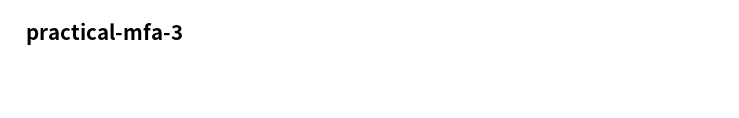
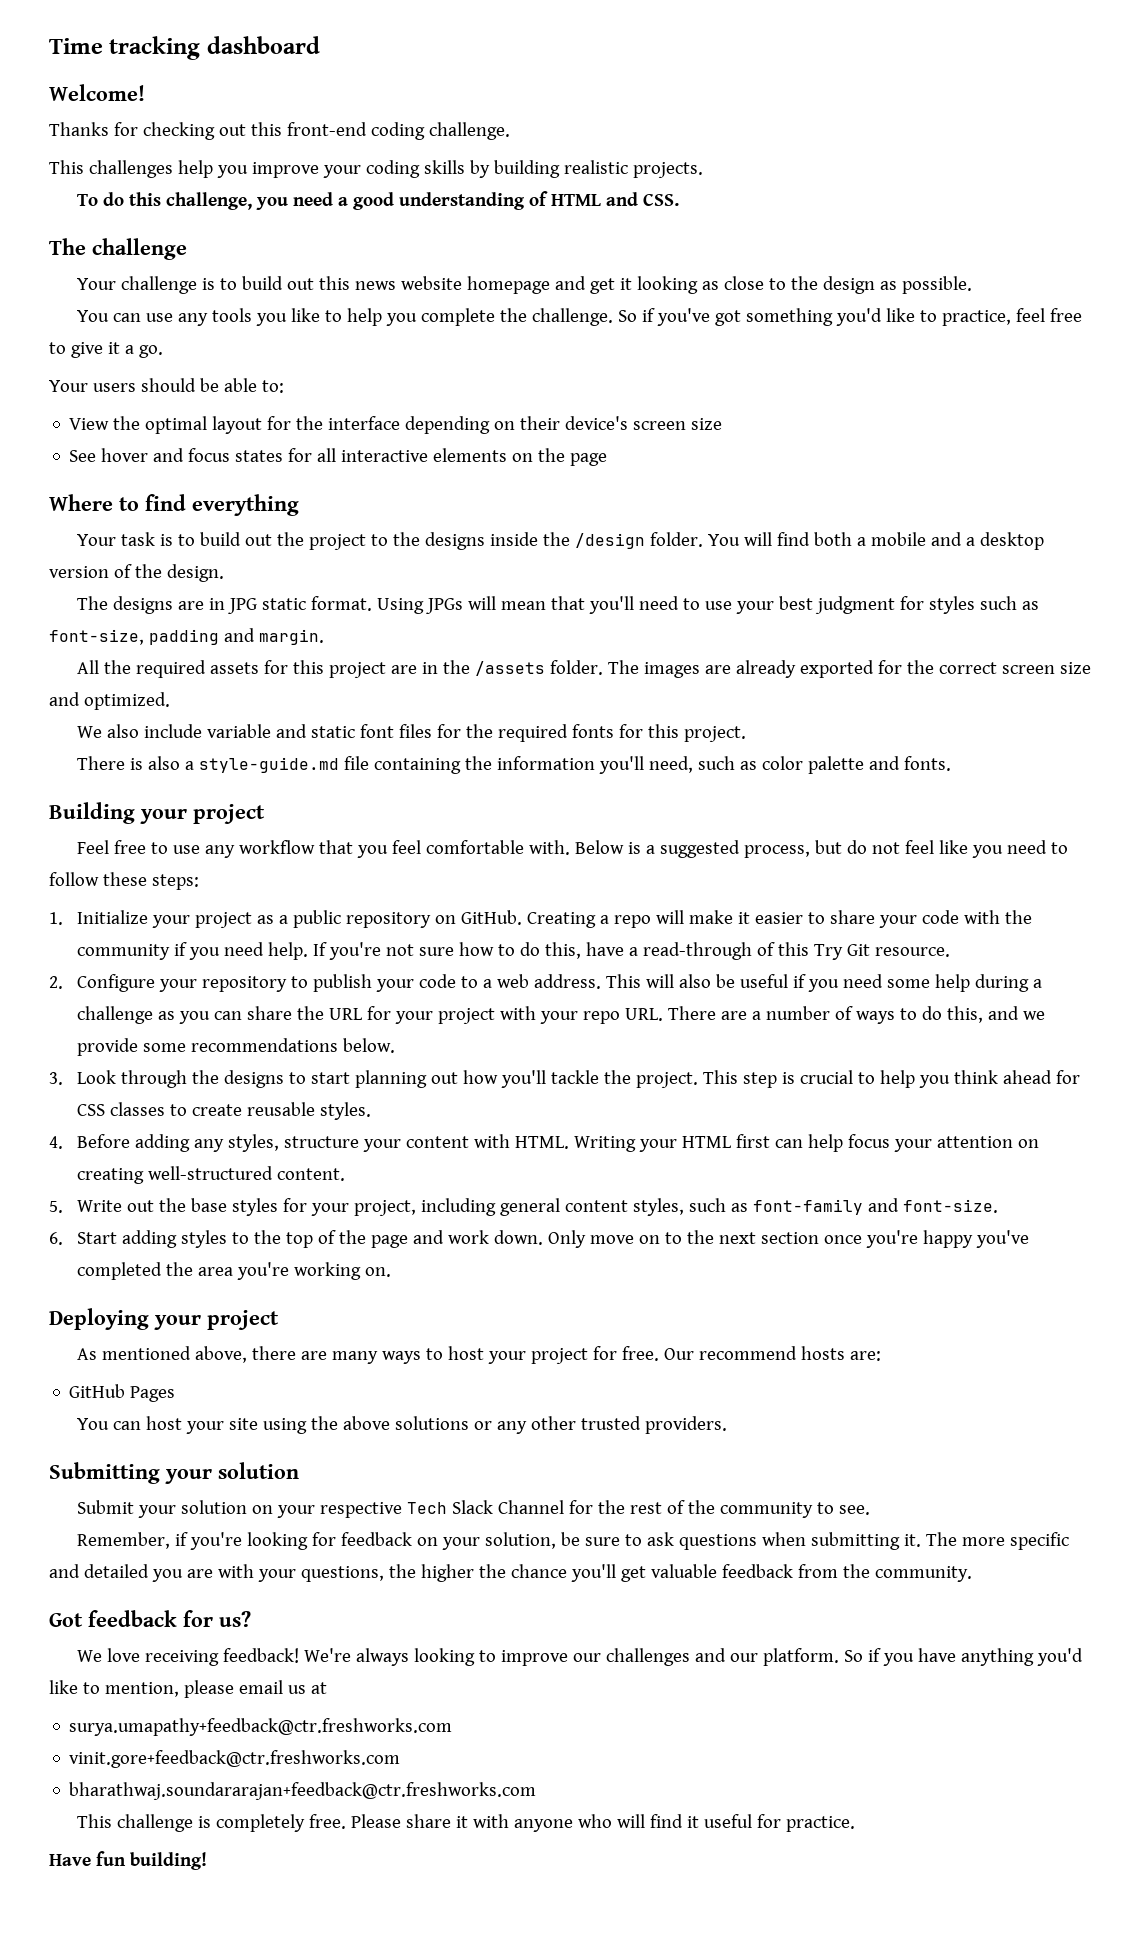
- practical-mfa-3
+ Time tracking dashboard
+ Welcome!
+ Thanks for checking out this front-end coding challenge.
+ This challenges help you improve your coding skills by building realistic projects.
+ To do this challenge, you need a good understanding of HTML and CSS.
+ The challenge
+ Your challenge is to build out this news website homepage and get it looking as close to the design as possible.
+ You can use any tools you like to help you complete the challenge. So if you've got something you'd like to practice, feel free to give it a go.
+ Your users should be able to:
+ View the optimal layout for the interface depending on their device's screen size
+ See hover and focus states for all interactive elements on the page
+ Where to find everything
+ Your task is to build out the project to the designs inside the /design folder. You will find both a mobile and a desktop version of the design.
+ The designs are in JPG static format. Using JPGs will mean that you'll need to use your best judgment for styles such as font-size, padding and margin.
+ All the required assets for this project are in the /assets folder. The images are already exported for the correct screen size and optimized.
+ We also include variable and static font files for the required fonts for this project.
+ There is also a style-guide.md file containing the information you'll need, such as color palette and fonts.
+ Building your project
+ Feel free to use any workflow that you feel comfortable with. Below is a suggested process, but do not feel like you need to follow these steps:
+ 1. Initialize your project as a public repository on GitHub. Creating a repo will make it easier to share your code with the community if you need help. If you're not sure how to do this, have a read-through of this Try Git resource.
+ 2. Configure your repository to publish your code to a web address. This will also be useful if you need some help during a challenge as you can share the URL for your project with your repo URL. There are a number of ways to do this, and we provide some recommendations below.
+ 3. Look through the designs to start planning out how you'll tackle the project. This step is crucial to help you think ahead for CSS classes to create reusable styles.
+ 4. Before adding any styles, structure your content with HTML. Writing your HTML first can help focus your attention on creating well-structured content.
+ 5. Write out the base styles for your project, including general content styles, such as font-family and font-size.
+ 6. Start adding styles to the top of the page and work down. Only move on to the next section once you're happy you've completed the area you're working on.
+ Deploying your project
+ As mentioned above, there are many ways to host your project for free. Our recommend hosts are:
+ GitHub Pages
+ You can host your site using the above solutions or any other trusted providers.
+ Submitting your solution
+ Submit your solution on your respective Tech Slack Channel for the rest of the community to see.
+ Remember, if you're looking for feedback on your solution, be sure to ask questions when submitting it. The more specific and detailed you are with your questions, the higher the chance you'll get valuable feedback from the community.
+ Got feedback for us?
+ We love receiving feedback! We're always looking to improve our challenges and our platform. So if you have anything you'd like to mention, please email us at
+ surya.umapathy+feedback@ctr.freshworks.com
+ vinit.gore+feedback@ctr.freshworks.com
+ bharathwaj.soundararajan+feedback@ctr.freshworks.com
+ This challenge is completely free. Please share it with anyone who will find it useful for practice.
+ Have fun building!

